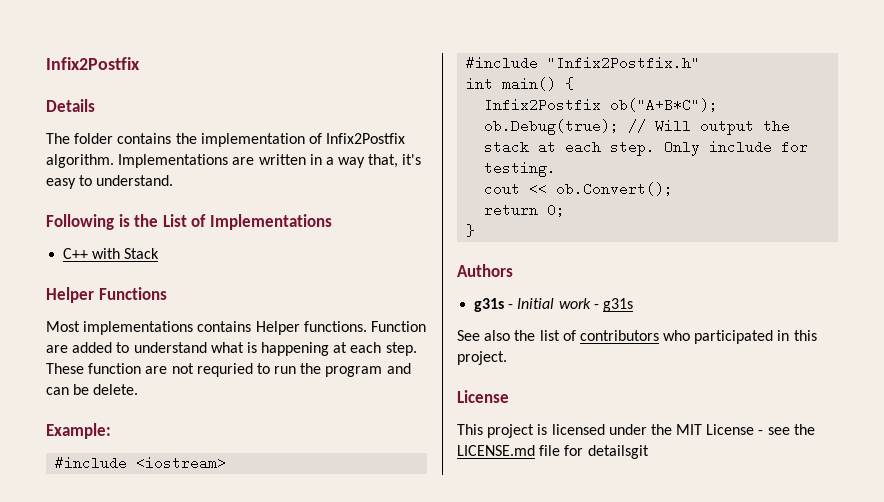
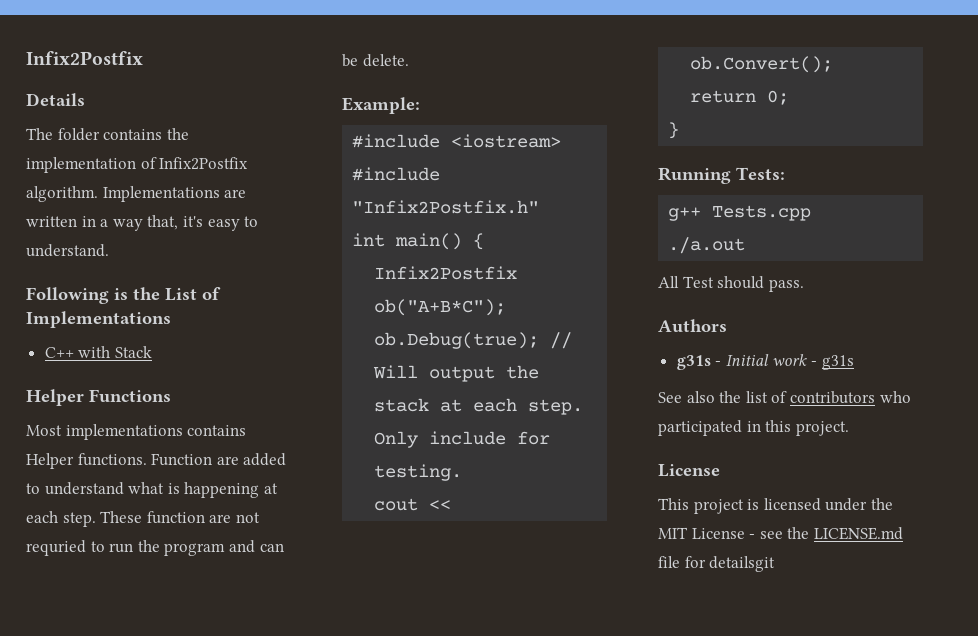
+ Running Tests:
+ g++ Tests.cpp
+ ./a.out
+ All Test should pass.

